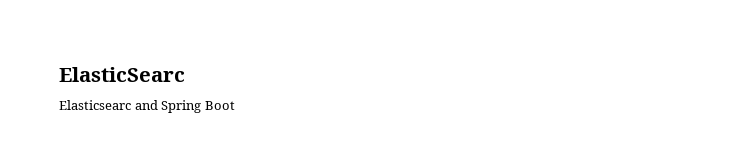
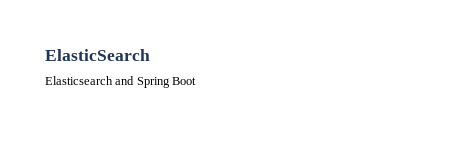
- ElasticSearc
- Elasticsearc and Spring Boot
+ ElasticSearch
+ Elasticsearch and Spring Boot

